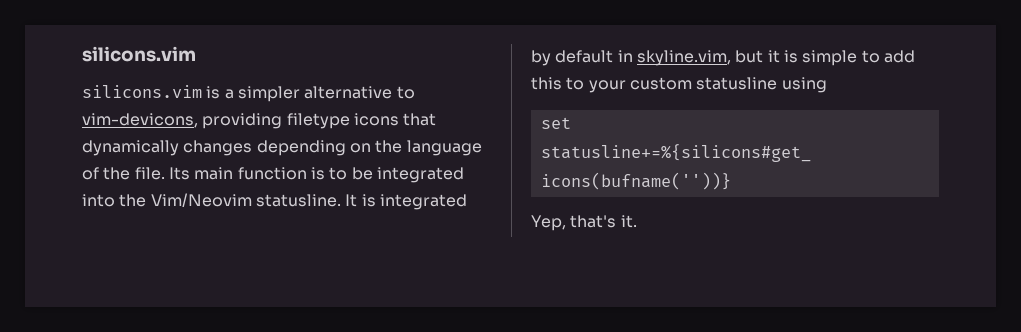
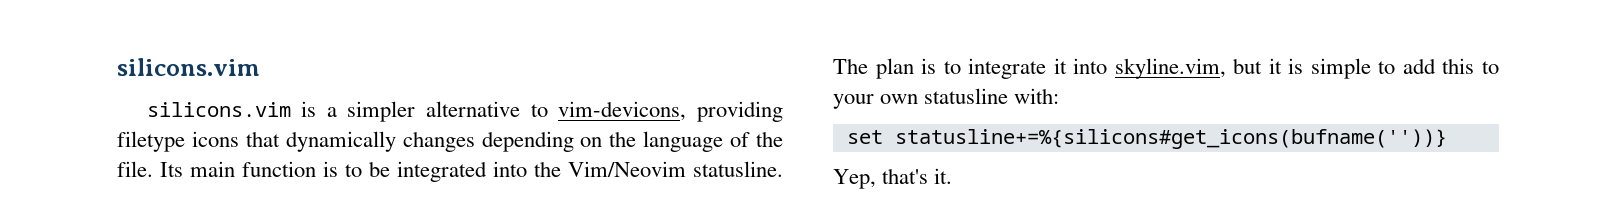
- It is integrated by default in skyline.vim, but it is simple to add this to your custom statusline using
+ The plan is to integrate it into skyline.vim, but it is simple to add this to your own statusline with:

